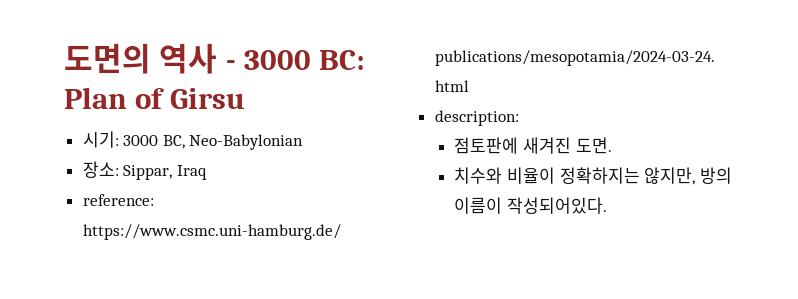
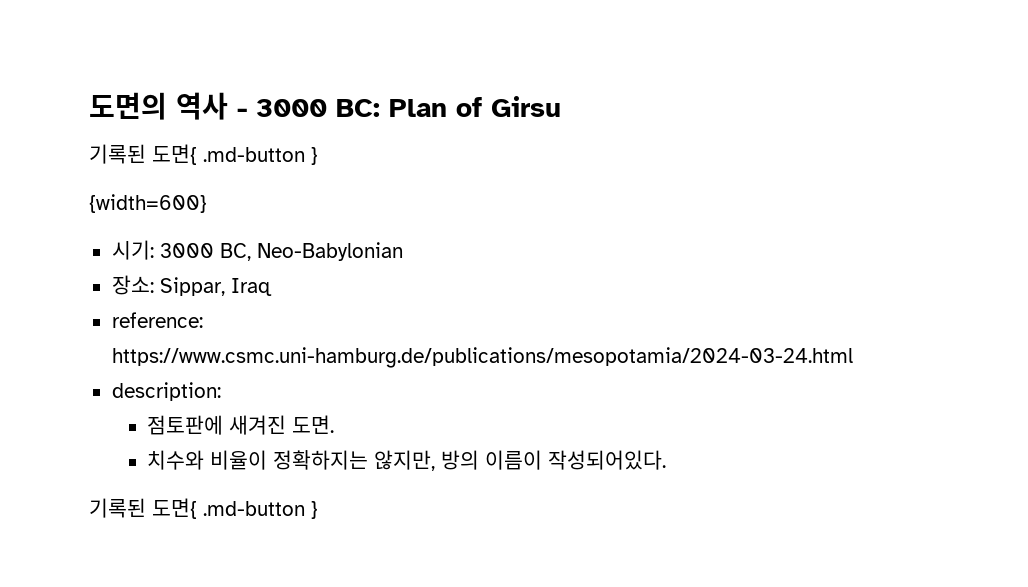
  도면의 역사 - 3000 BC: Plan of Girsu
+ 기록된 도면{ .md-button }
+ {width=600}
  치수와 비율이 정확하지는 않지만, 방의 이름이 작성되어있다.
+ 기록된 도면{ .md-button }

